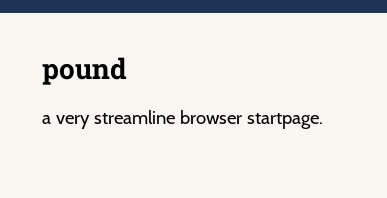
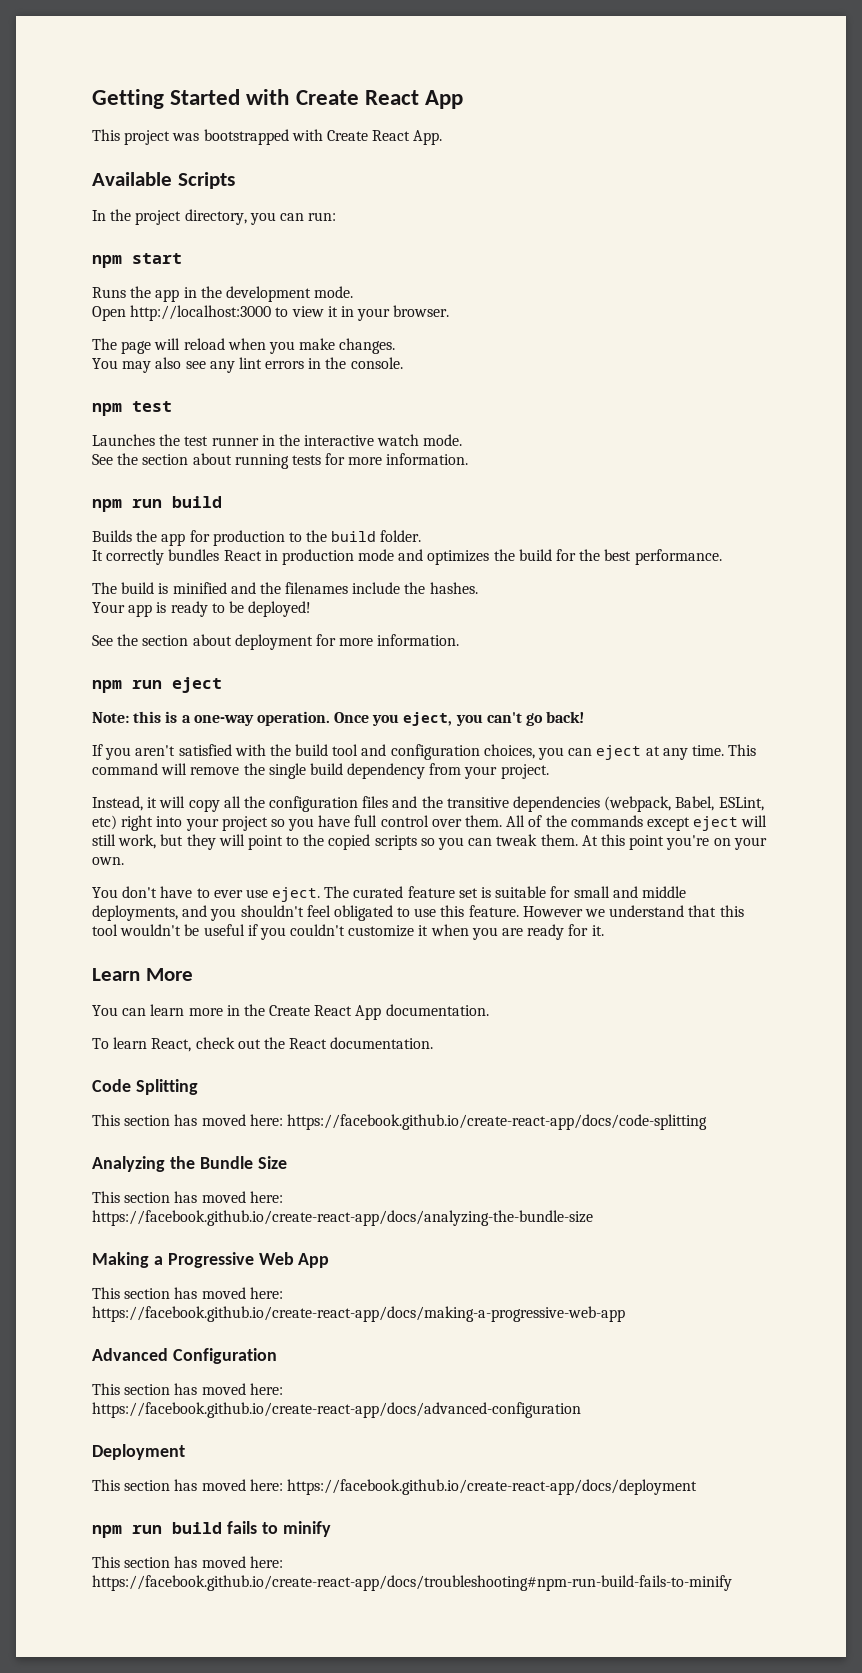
- pound
- a very streamline browser startpage.
+ Getting Started with Create React App
+ This project was bootstrapped with Create React App.
+ Available Scripts
+ In the project directory, you can run:
+ npm start
+ Runs the app in the development mode.
+ Open http://localhost:3000 to view it in your browser.
+ The page will reload when you make changes.
+ You may also see any lint errors in the console.
+ npm test
+ Launches the test runner in the interactive watch mode.
+ See the section about running tests for more information.
+ npm run build
+ Builds the app for production to the build folder.
+ It correctly bundles React in production mode and optimizes the build for the best performance.
+ The build is minified and the filenames include the hashes.
+ Your app is ready to be deployed!
+ See the section about deployment for more information.
+ npm run eject
+ Note: this is a one-way operation. Once you eject, you can't go back!
+ If you aren't satisfied with the build tool and configuration choices, you can eject at any time. This command will remove the single build dependency from your project.
+ Instead, it will copy all the configuration files and the transitive dependencies (webpack, Babel, ESLint, etc) right into your project so you have full control over them. All of the commands except eject will still work, but they will point to the copied scripts so you can tweak them. At this point you're on your own.
+ You don't have to ever use eject. The curated feature set is suitable for small and middle deployments, and you shouldn't feel obligated to use this feature. However we understand that this tool wouldn't be useful if you couldn't customize it when you are ready for it.
+ Learn More
+ You can learn more in the Create React App documentation.
+ To learn React, check out the React documentation.
+ Code Splitting
+ This section has moved here: https://facebook.github.io/create-react-app/docs/code-splitting
+ Analyzing the Bundle Size
+ This section has moved here: https://facebook.github.io/create-react-app/docs/analyzing-the-bundle-size
+ Making a Progressive Web App
+ This section has moved here: https://facebook.github.io/create-react-app/docs/making-a-progressive-web-app
+ Advanced Configuration
+ This section has moved here: https://facebook.github.io/create-react-app/docs/advanced-configuration
+ Deployment
+ This section has moved here: https://facebook.github.io/create-react-app/docs/deployment
+ npm run build fails to minify
+ This section has moved here: https://facebook.github.io/create-react-app/docs/troubleshooting#npm-run-build-fails-to-minify

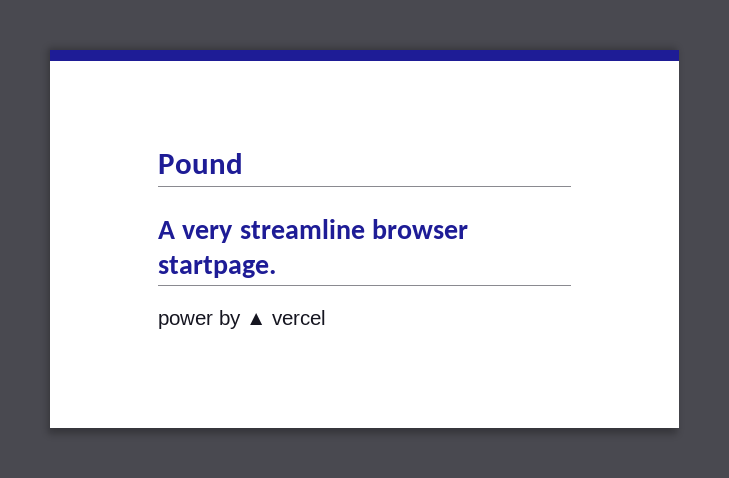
- Getting Started with Create React App
- This project was bootstrapped with Create React App.
- Available Scripts
- In the project directory, you can run:
- npm start
- Runs the app in the development mode.
- Open http://localhost:3000 to view it in your browser.
- The page will reload when you make changes.
- You may also see any lint errors in the console.
- npm test
- Launches the test runner in the interactive watch mode.
- See the section about running tests for more information.
- npm run build
- Builds the app for production to the build folder.
- It correctly bundles React in production mode and optimizes the build for the best performance.
- The build is minified and the filenames include the hashes.
- Your app is ready to be deployed!
- See the section about deployment for more information.
- npm run eject
- Note: this is a one-way operation. Once you eject, you can't go back!
- If you aren't satisfied with the build tool and configuration choices, you can eject at any time. This command will remove the single build dependency from your project.
- Instead, it will copy all the configuration files and the transitive dependencies (webpack, Babel, ESLint, etc) right into your project so you have full control over them. All of the commands except eject will still work, but they will point to the copied scripts so you can tweak them. At this point you're on your own.
- You don't have to ever use eject. The curated feature set is suitable for small and middle deployments, and you shouldn't feel obligated to use this feature. However we understand that this tool wouldn't be useful if you couldn't customize it when you are ready for it.
- Learn More
- You can learn more in the Create React App documentation.
- To learn React, check out the React documentation.
- Code Splitting
- This section has moved here: https://facebook.github.io/create-react-app/docs/code-splitting
- Analyzing the Bundle Size
- This section has moved here: https://facebook.github.io/create-react-app/docs/analyzing-the-bundle-size
- Making a Progressive Web App
- This section has moved here: https://facebook.github.io/create-react-app/docs/making-a-progressive-web-app
- Advanced Configuration
- This section has moved here: https://facebook.github.io/create-react-app/docs/advanced-configuration
- Deployment
- This section has moved here: https://facebook.github.io/create-react-app/docs/deployment
- npm run build fails to minify
- This section has moved here: https://facebook.github.io/create-react-app/docs/troubleshooting#npm-run-build-fails-to-minify
+ Pound
+ A very streamline browser startpage.
+ power by ▲ vercel

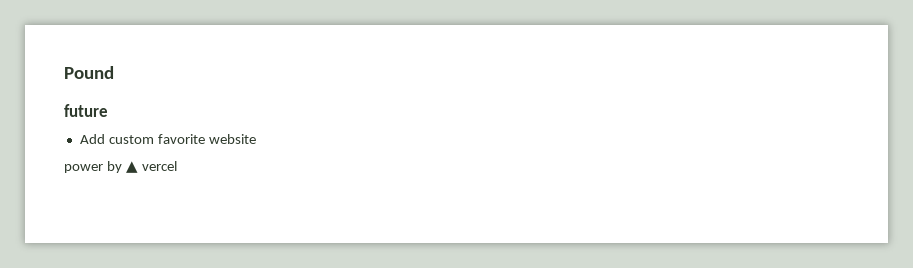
- A very streamline browser startpage.
+ future
+ Add custom favorite website

